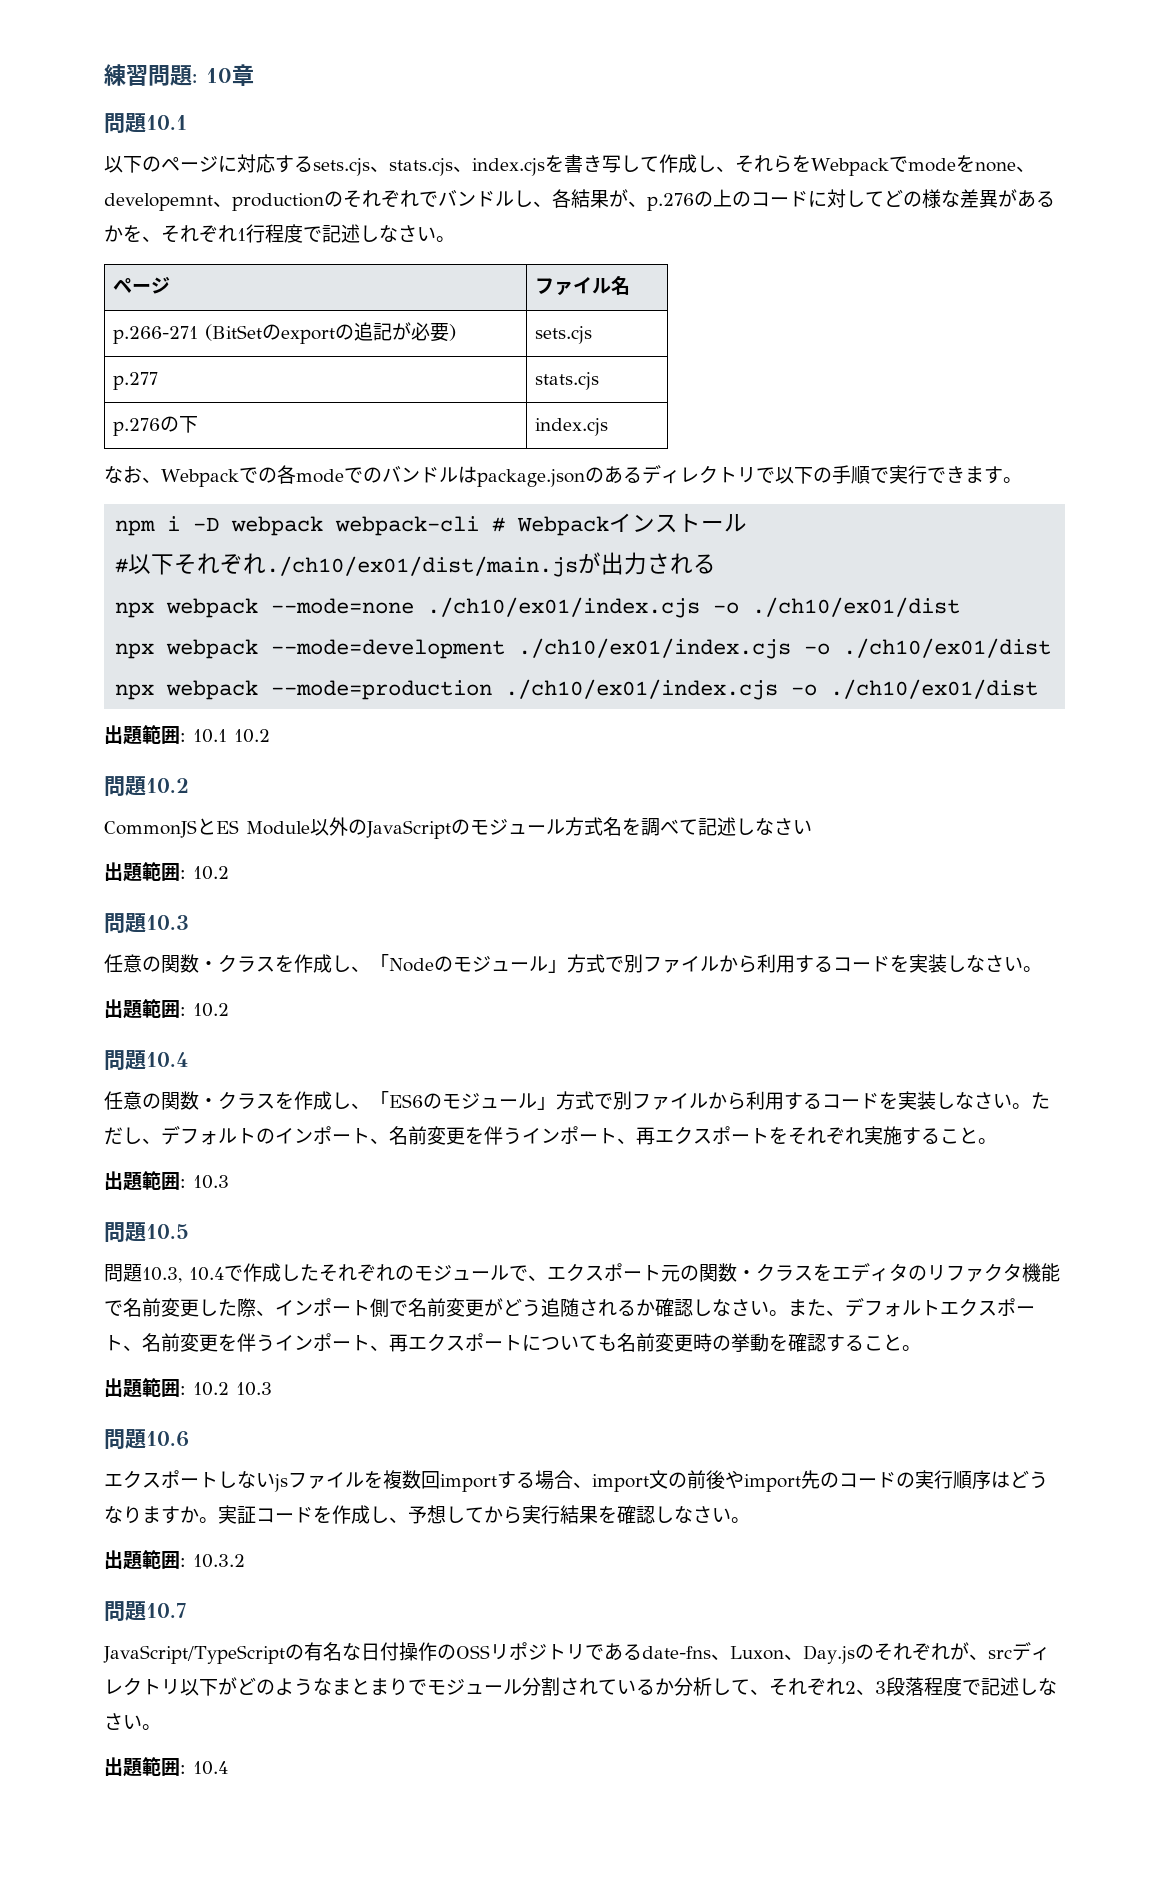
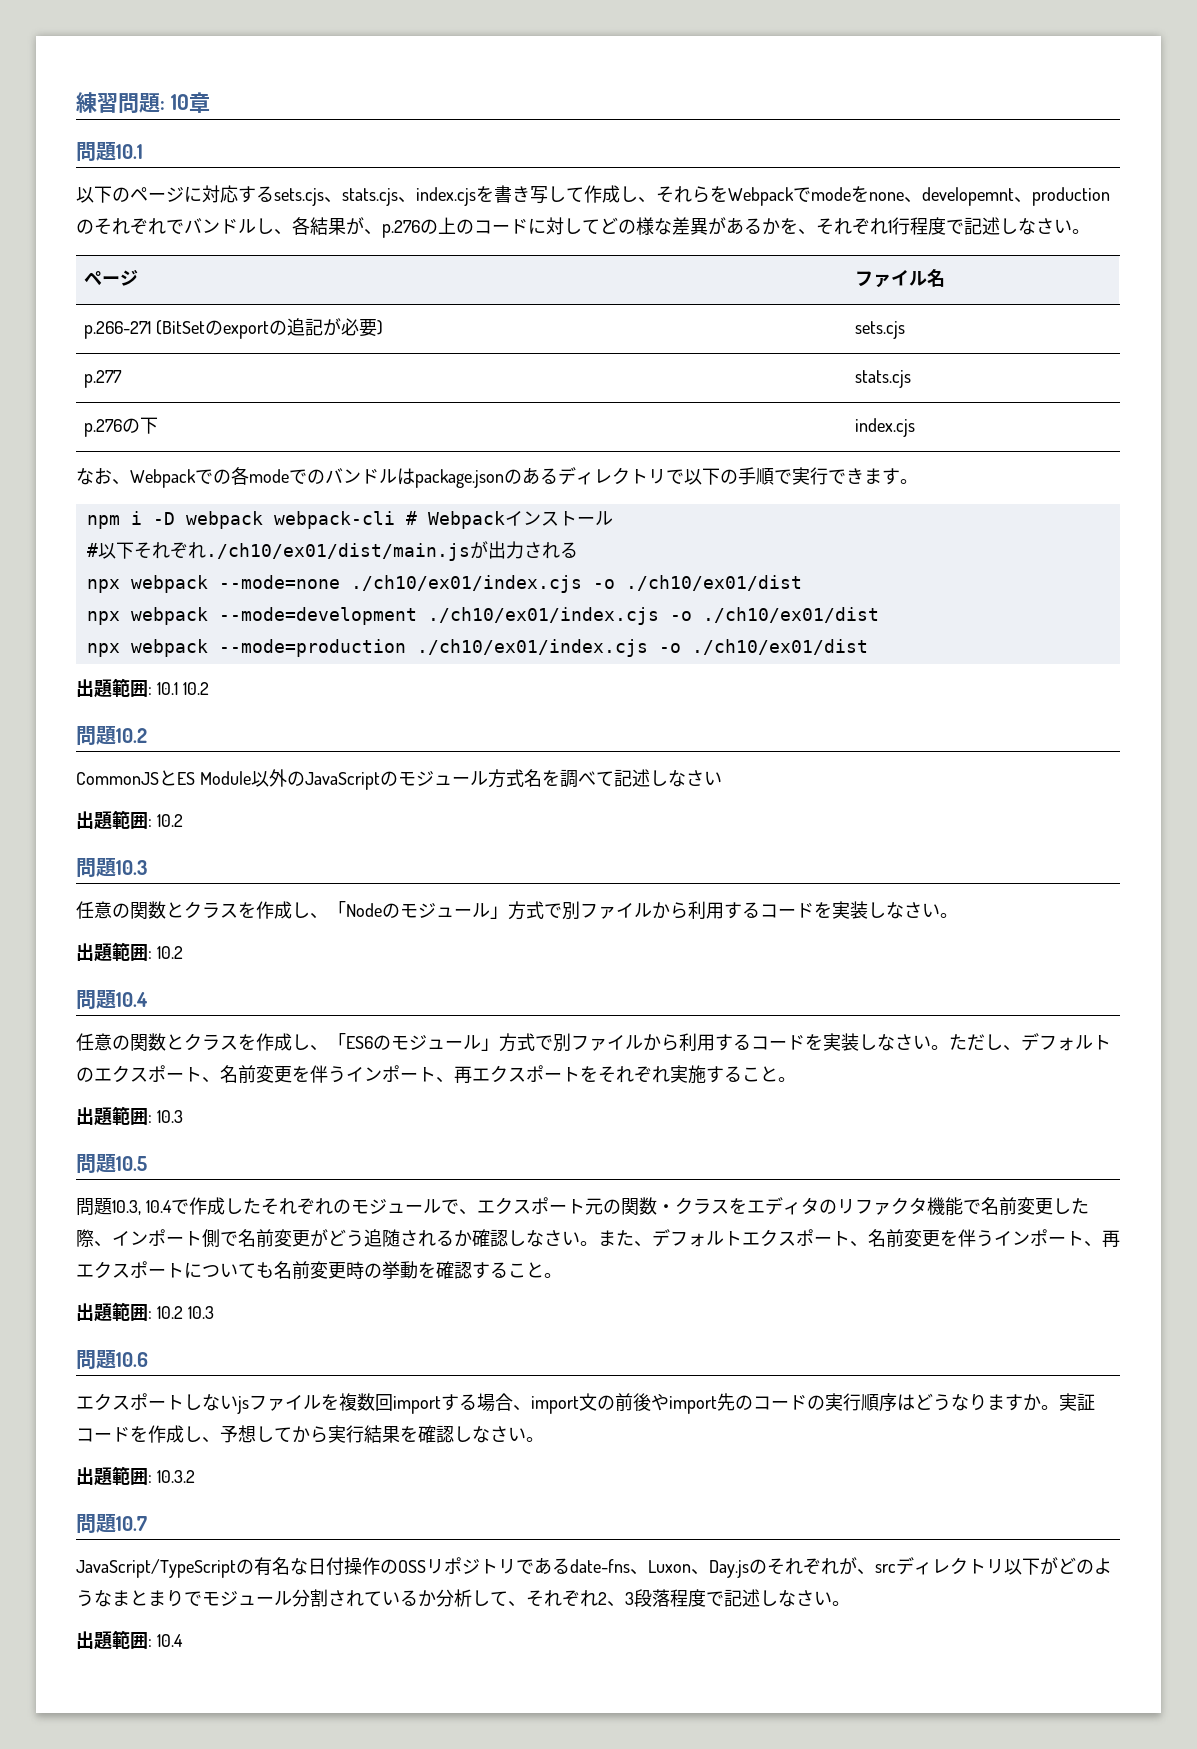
- 任意の関数・クラスを作成し、「Nodeのモジュール」方式で別ファイルから利用するコードを実装しなさい。
+ 任意の関数とクラスを作成し、「Nodeのモジュール」方式で別ファイルから利用するコードを実装しなさい。
- 任意の関数・クラスを作成し、「ES6のモジュール」方式で別ファイルから利用するコードを実装しなさい。
+ 任意の関数とクラスを作成し、「ES6のモジュール」方式で別ファイルから利用するコードを実装しなさい。
- ただし、デフォルトのインポート、名前変更を伴うインポート、再エクスポートをそれぞれ実施すること。
+ ただし、デフォルトのエクスポート、名前変更を伴うインポート、再エクスポートをそれぞれ実施すること。

